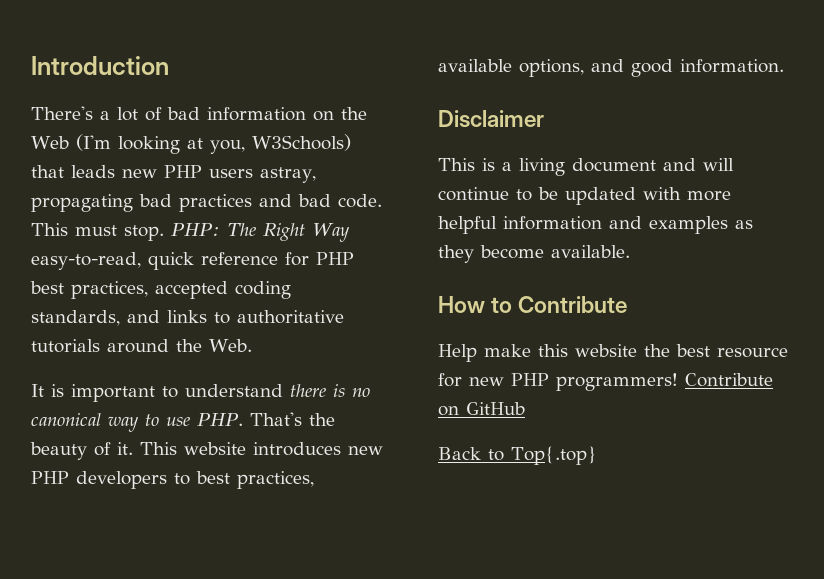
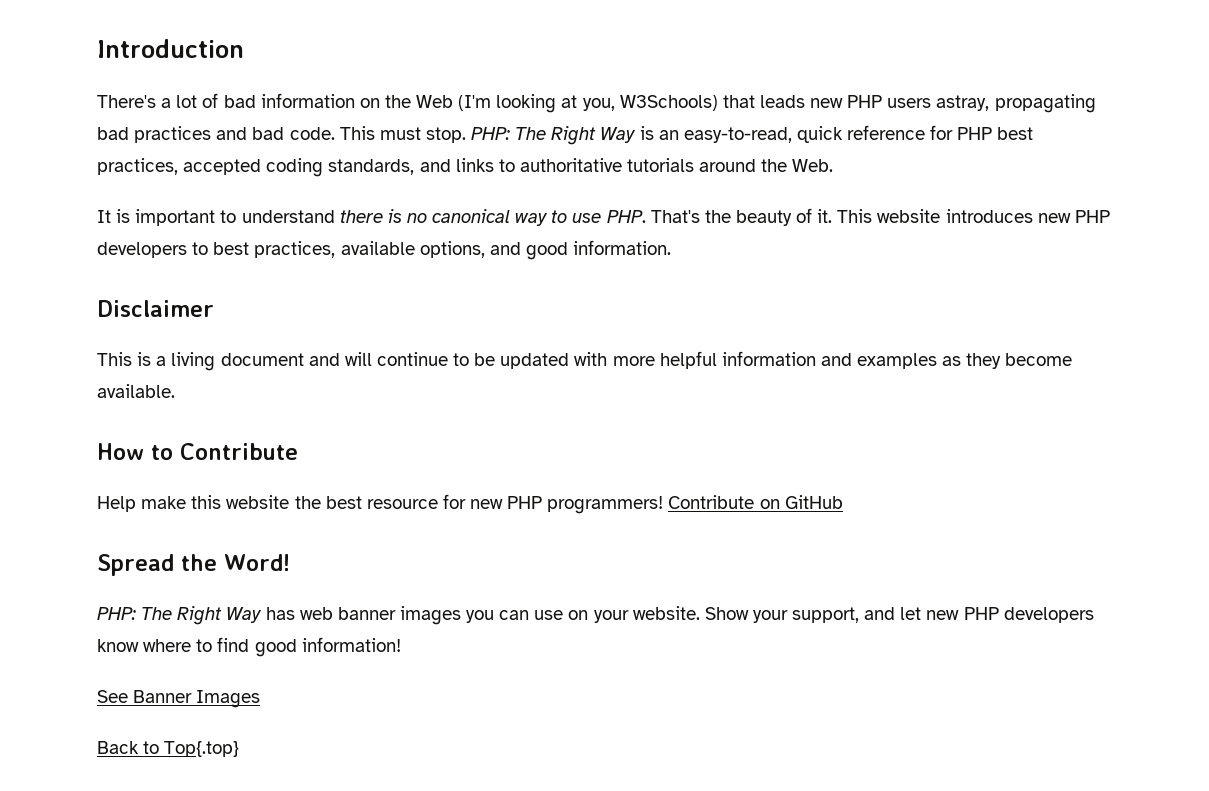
- PHP: The Right Way easy-to-read, quick reference for PHP best practices, accepted coding standards, and links to authoritative tutorials around the Web.
+ PHP: The Right Way is an easy-to-read, quick reference for PHP best practices, accepted coding standards, and links to authoritative tutorials around the Web.
+ Spread the Word!
+ PHP: The Right Way has web banner images you can use on your website. Show your support, and let new PHP developers know where to find good information!
+ See Banner Images

